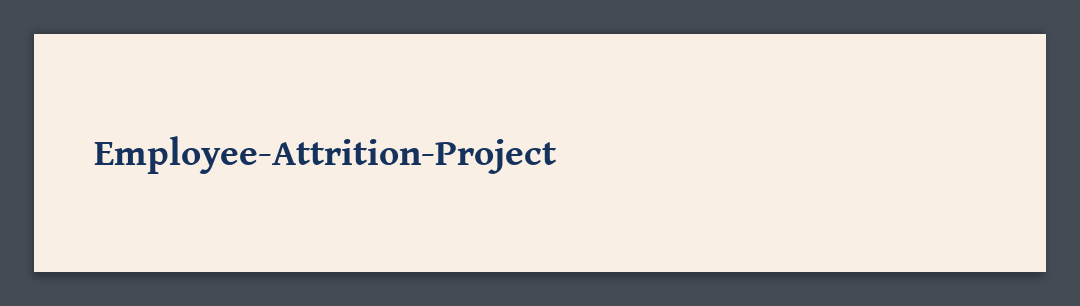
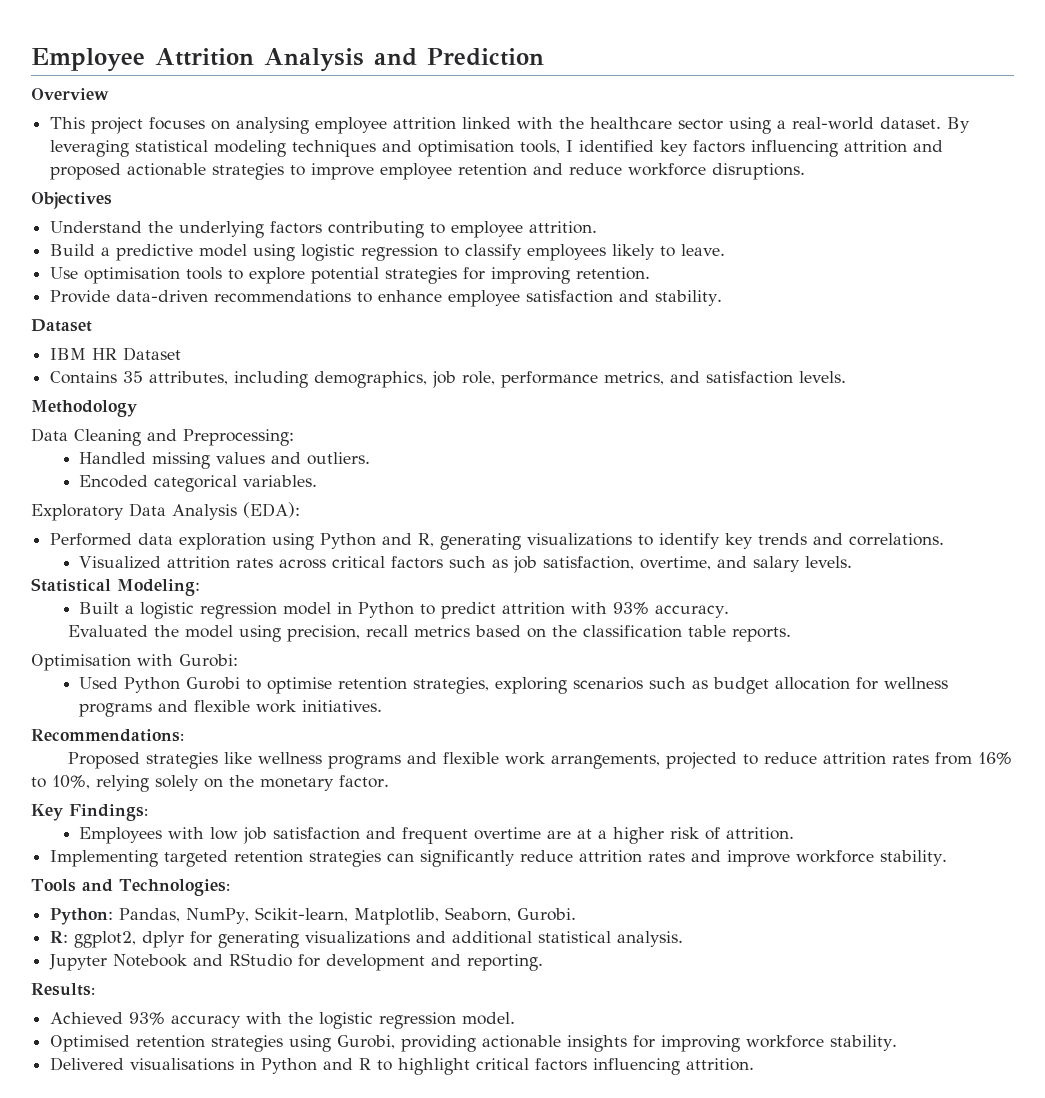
- Employee-Attrition-Project
+ Employee Attrition Analysis and Prediction
+ Overview
+ This project focuses on analysing employee attrition linked with the healthcare sector using a real-world dataset. By leveraging statistical modeling techniques and optimisation tools, I identified key factors influencing attrition and proposed actionable strategies to improve employee retention and reduce workforce disruptions.
+ Objectives
+ Understand the underlying factors contributing to employee attrition.
+ Build a predictive model using logistic regression to classify employees likely to leave.
+ Use optimisation tools to explore potential strategies for improving retention.
+ Provide data-driven recommendations to enhance employee satisfaction and stability.
+ Dataset
+ IBM HR Dataset
+ Contains 35 attributes, including demographics, job role, performance metrics, and satisfaction levels.
+ Methodology
+ Data Cleaning and Preprocessing:
+ Handled missing values and outliers.
+ Encoded categorical variables.
+ Exploratory Data Analysis (EDA):
+ Performed data exploration using Python and R, generating visualizations to identify key trends and correlations.
+ Visualized attrition rates across critical factors such as job satisfaction, overtime, and salary levels.
+ Statistical Modeling:
+ Built a logistic regression model in Python to predict attrition with 93% accuracy.
+ Evaluated the model using precision, recall metrics based on the classification table reports.
+ Optimisation with Gurobi:
+ Used Python Gurobi to optimise retention strategies, exploring scenarios such as budget allocation for wellness programs and flexible work initiatives.
+ Recommendations:
+ Proposed strategies like wellness programs and flexible work arrangements, projected to reduce attrition rates from 16% to 10%, relying solely on the monetary factor.
+ Key Findings:
+ Employees with low job satisfaction and frequent overtime are at a higher risk of attrition.
+ Implementing targeted retention strategies can significantly reduce attrition rates and improve workforce stability.
+ Tools and Technologies:
+ Python: Pandas, NumPy, Scikit-learn, Matplotlib, Seaborn, Gurobi.
+ R: ggplot2, dplyr for generating visualizations and additional statistical analysis.
+ Jupyter Notebook and RStudio for development and reporting.
+ Results:
+ Achieved 93% accuracy with the logistic regression model.
+ Optimised retention strategies using Gurobi, providing actionable insights for improving workforce stability.
+ Delivered visualisations in Python and R to highlight critical factors influencing attrition.

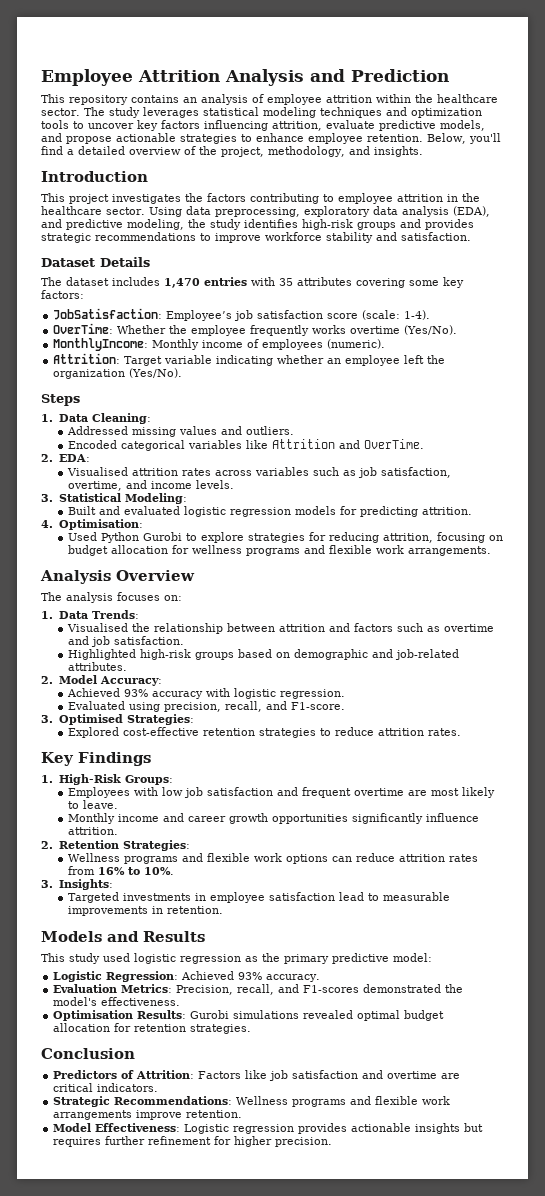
- Overview
- This project focuses on analysing employee attrition linked with the healthcare sector using a real-world dataset. By leveraging statistical modeling techniques and optimisation tools, I identified key factors influencing attrition and proposed actionable strategies to improve employee retention and reduce workforce disruptions.
- Objectives
- Understand the underlying factors contributing to employee attrition.
- Build a predictive model using logistic regression to classify employees likely to leave.
- Use optimisation tools to explore potential strategies for improving retention.
- Provide data-driven recommendations to enhance employee satisfaction and stability.
- Dataset
- IBM HR Dataset
- Contains 35 attributes, including demographics, job role, performance metrics, and satisfaction levels.
- Methodology
- Data Cleaning and Preprocessing:
- Handled missing values and outliers.
+ This repository contains an analysis of employee attrition within the healthcare sector. The study leverages statistical modeling techniques and optimization tools to uncover key factors influencing attrition, evaluate predictive models, and propose actionable strategies to enhance employee retention. Below, you'll find a detailed overview of the project, methodology, and insights.
+ Introduction
+ This project investigates the factors contributing to employee attrition in the healthcare sector. Using data preprocessing, exploratory data analysis (EDA), and predictive modeling, the study identifies high-risk groups and provides strategic recommendations to improve workforce stability and satisfaction.
+ Dataset Details
+ The dataset includes 1,470 entries with 35 attributes covering some key factors:
+ JobSatisfaction: Employee’s job satisfaction score (scale: 1-4).
+ OverTime: Whether the employee frequently works overtime (Yes/No).
+ MonthlyIncome: Monthly income of employees (numeric).
+ Attrition: Target variable indicating whether an employee left the organization (Yes/No).
+ Steps
+ 1. Data Cleaning:
+ Addressed missing values and outliers.
- Encoded categorical variables.
- Exploratory Data Analysis (EDA):
- Performed data exploration using Python and R, generating visualizations to identify key trends and correlations.
- Visualized attrition rates across critical factors such as job satisfaction, overtime, and salary levels.
- Statistical Modeling:
+ Encoded categorical variables like Attrition and OverTime.
+ 2. EDA:
+ Visualised attrition rates across variables such as job satisfaction, overtime, and income levels.
+ 3. Statistical Modeling:
- Built a logistic regression model in Python to predict attrition with 93% accuracy.
- Evaluated the model using precision, recall metrics based on the classification table reports.
- Optimisation with Gurobi:
- Used Python Gurobi to optimise retention strategies, exploring scenarios such as budget allocation for wellness programs and flexible work initiatives.
- Recommendations:
- Proposed strategies like wellness programs and flexible work arrangements, projected to reduce attrition rates from 16% to 10%, relying solely on the monetary factor.
- Key Findings:
+ Built and evaluated logistic regression models for predicting attrition.
+ 4. Optimisation:
+ Used Python Gurobi to explore strategies for reducing attrition, focusing on budget allocation for wellness programs and flexible work arrangements.
+ Analysis Overview
+ The analysis focuses on:
+ 1. Data Trends:
+ Visualised the relationship between attrition and factors such as overtime and job satisfaction.
+ Highlighted high-risk groups based on demographic and job-related attributes.
+ 2. Model Accuracy:
+ Achieved 93% accuracy with logistic regression.
+ Evaluated using precision, recall, and F1-score.
+ 3. Optimised Strategies:
+ Explored cost-effective retention strategies to reduce attrition rates.
+ Key Findings
+ 1. High-Risk Groups:
- Employees with low job satisfaction and frequent overtime are at a higher risk of attrition.
- Implementing targeted retention strategies can significantly reduce attrition rates and improve workforce stability.
- Tools and Technologies:
- Python: Pandas, NumPy, Scikit-learn, Matplotlib, Seaborn, Gurobi.
- R: ggplot2, dplyr for generating visualizations and additional statistical analysis.
- Jupyter Notebook and RStudio for development and reporting.
- Results:
- Achieved 93% accuracy with the logistic regression model.
- Optimised retention strategies using Gurobi, providing actionable insights for improving workforce stability.
- Delivered visualisations in Python and R to highlight critical factors influencing attrition.
+ Employees with low job satisfaction and frequent overtime are most likely to leave.
+ Monthly income and career growth opportunities significantly influence attrition.
+ 2. Retention Strategies:
+ Wellness programs and flexible work options can reduce attrition rates from 16% to 10%.
+ 3. Insights:
+ Targeted investments in employee satisfaction lead to measurable improvements in retention.
+ Models and Results
+ This study used logistic regression as the primary predictive model:
+ Logistic Regression: Achieved 93% accuracy.
+ Evaluation Metrics: Precision, recall, and F1-scores demonstrated the model's effectiveness.
+ Optimisation Results: Gurobi simulations revealed optimal budget allocation for retention strategies.
+ Conclusion
+ Predictors of Attrition: Factors like job satisfaction and overtime are critical indicators.
+ Strategic Recommendations: Wellness programs and flexible work arrangements improve retention.
+ Model Effectiveness: Logistic regression provides actionable insights but requires further refinement for higher precision.

